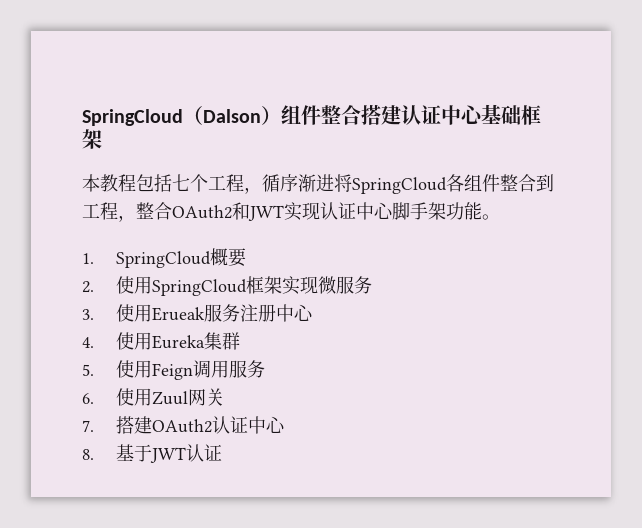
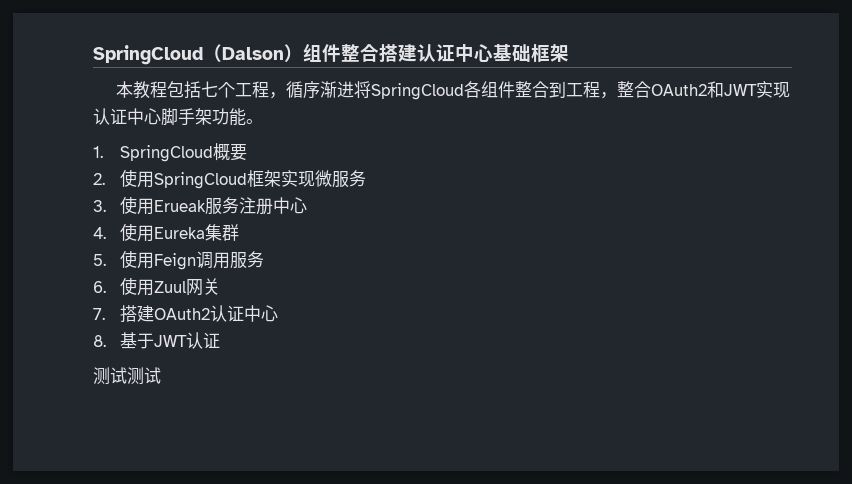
+ 测试测试

